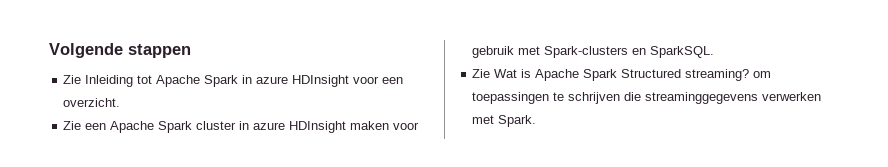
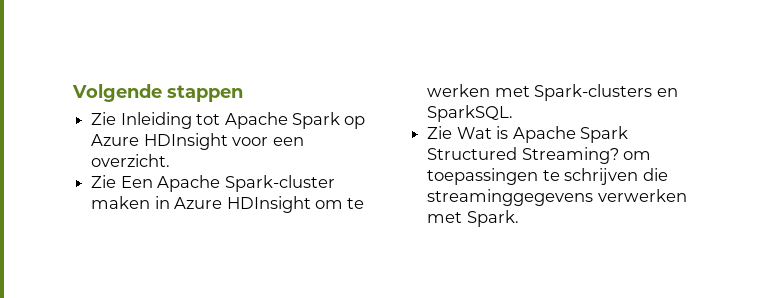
- Zie Inleiding tot Apache Spark in azure HDInsight voor een overzicht.
+ Zie Inleiding tot Apache Spark op Azure HDInsight voor een overzicht.
- Zie een Apache Spark cluster in azure HDInsight maken voor gebruik met Spark-clusters en SparkSQL.
+ Zie Een Apache Spark-cluster maken in Azure HDInsight om te werken met Spark-clusters en SparkSQL.
- Zie Wat is Apache Spark Structured streaming? om toepassingen te schrijven die streaminggegevens verwerken met Spark.
+ Zie Wat is Apache Spark Structured Streaming? om toepassingen te schrijven die streaminggegevens verwerken met Spark.

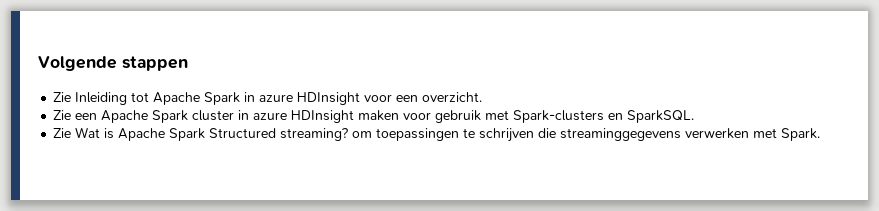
- Zie Inleiding tot Apache Spark op Azure HDInsight voor een overzicht.
+ Zie Inleiding tot Apache Spark in azure HDInsight voor een overzicht.
- Zie Een Apache Spark-cluster maken in Azure HDInsight om te werken met Spark-clusters en SparkSQL.
+ Zie een Apache Spark cluster in azure HDInsight maken voor gebruik met Spark-clusters en SparkSQL.
- Zie Wat is Apache Spark Structured Streaming? om toepassingen te schrijven die streaminggegevens verwerken met Spark.
+ Zie Wat is Apache Spark Structured streaming? om toepassingen te schrijven die streaminggegevens verwerken met Spark.

